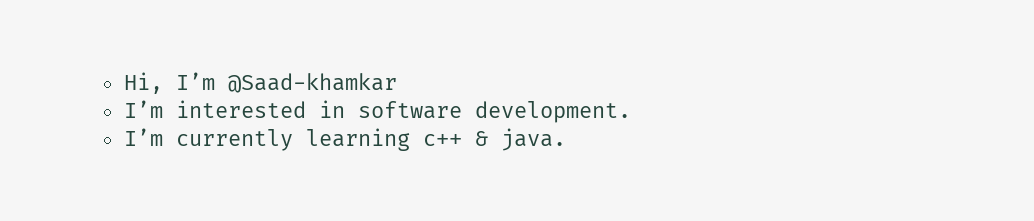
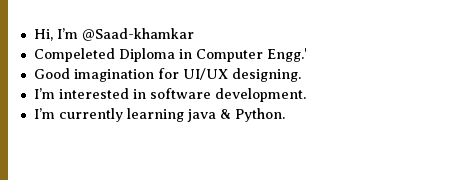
+ Compeleted Diploma in Computer Engg.'
+ Good imagination for UI/UX designing.
- I’m currently learning c++ & java.
+ I’m currently learning java & Python.

